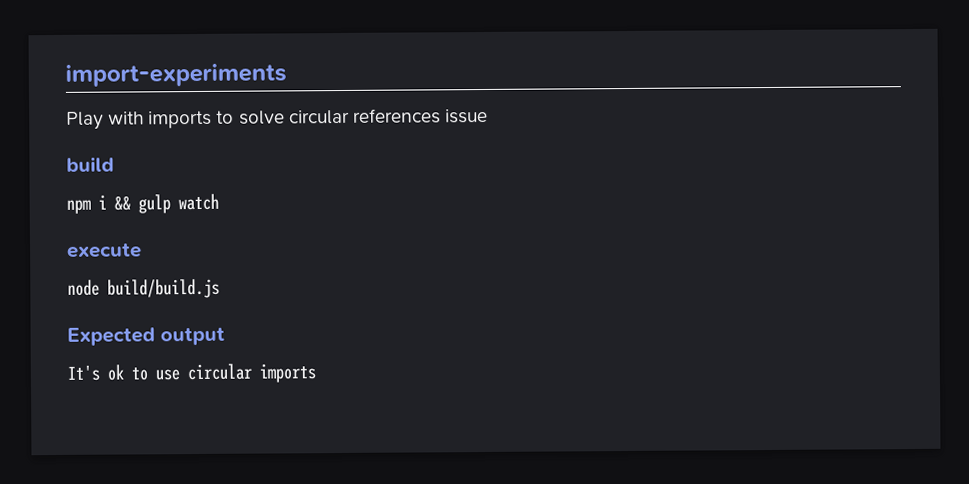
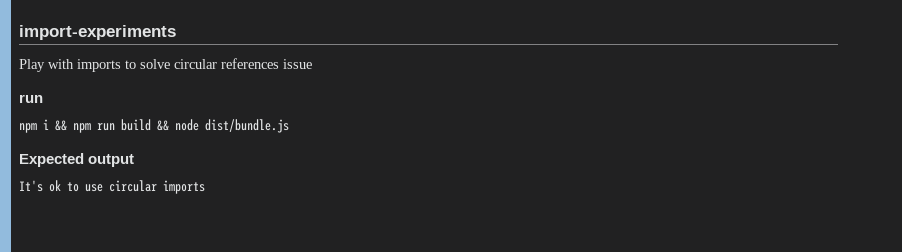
  Play with imports to solve circular references issue
- build
+ run
- npm i && gulp watch
- execute
- node build/build.js
+ npm i && npm run build && node dist/bundle.js

